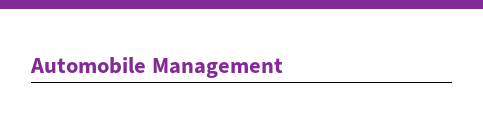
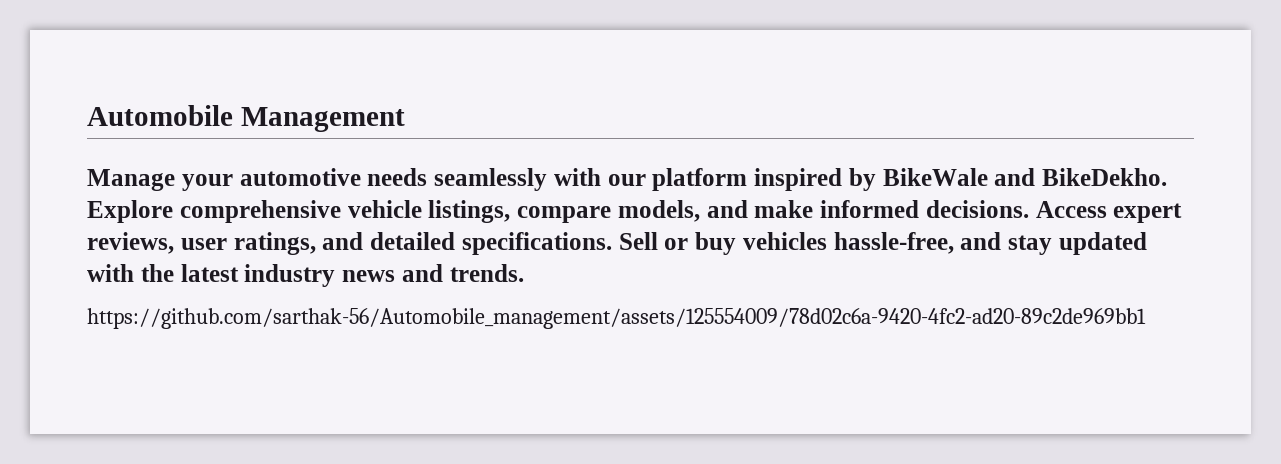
+ Manage your automotive needs seamlessly with our platform inspired by BikeWale and BikeDekho. Explore comprehensive vehicle listings, compare models, and make informed decisions. Access expert reviews, user ratings, and detailed specifications. Sell or buy vehicles hassle-free, and stay updated with the latest industry news and trends.
+ https://github.com/sarthak-56/Automobile_management/assets/125554009/78d02c6a-9420-4fc2-ad20-89c2de969bb1

